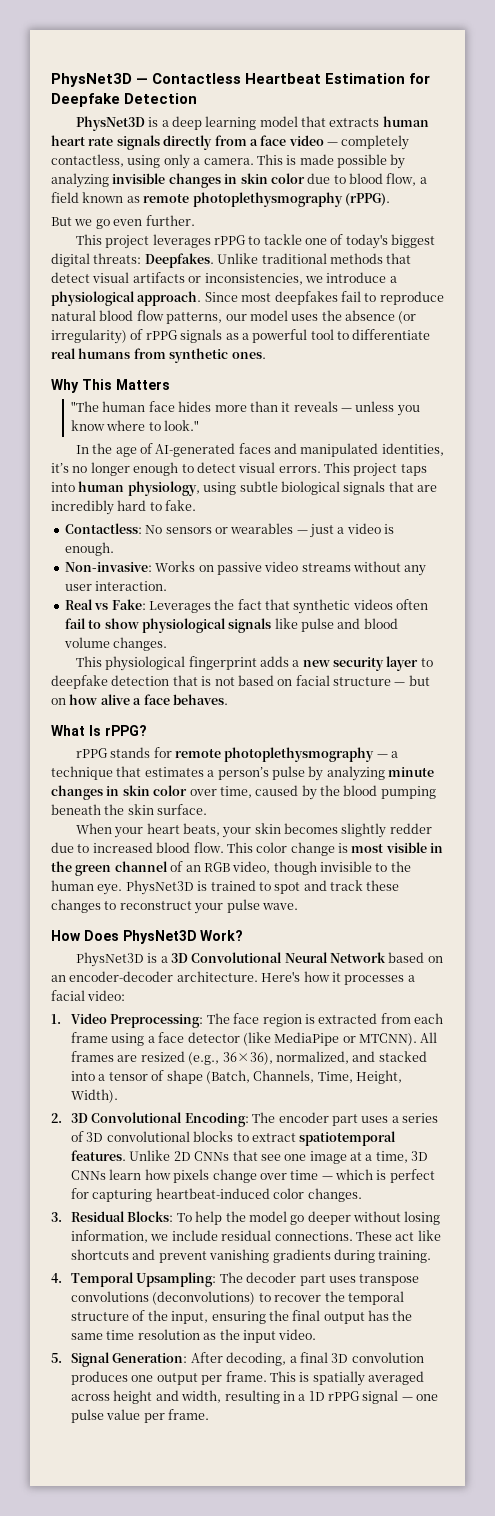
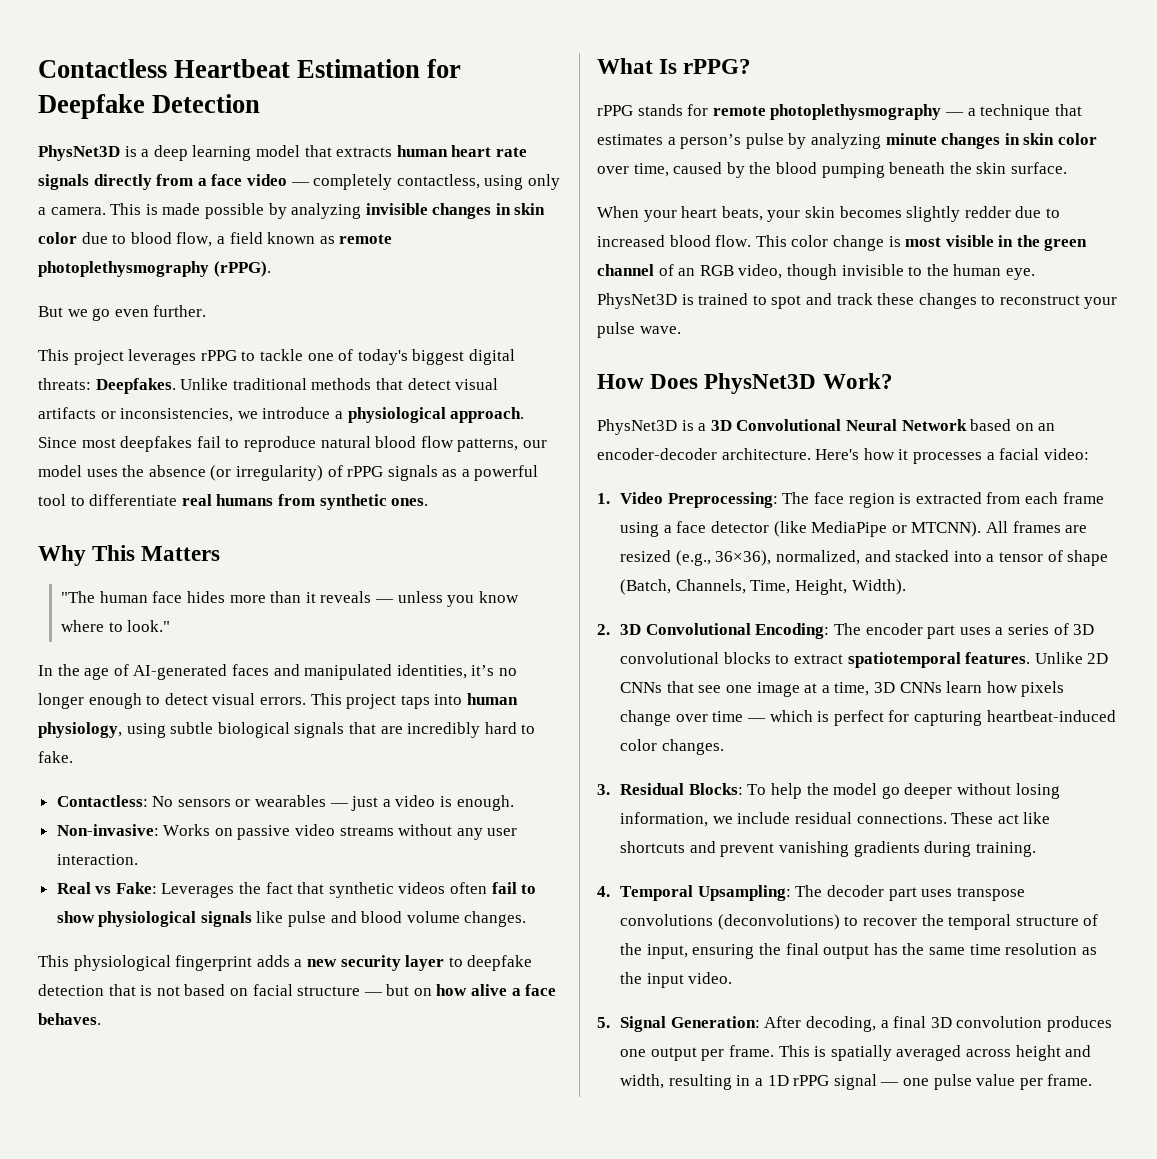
- PhysNet3D — Contactless Heartbeat Estimation for Deepfake Detection
+ Contactless Heartbeat Estimation for Deepfake Detection

